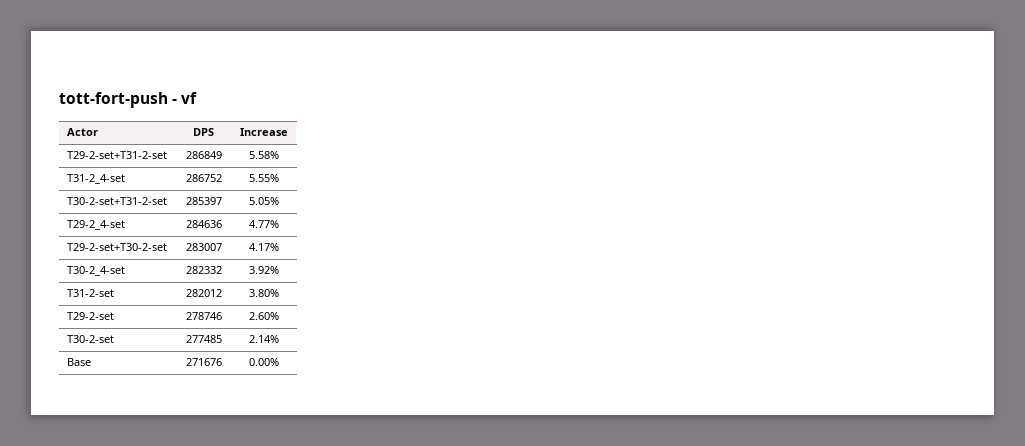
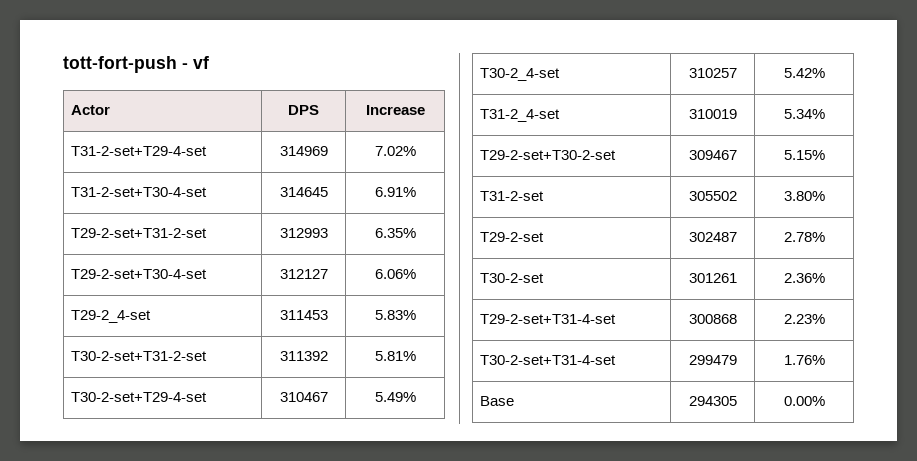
- T29-2-set+T31-2-set | 286849 | 5.58%
- T31-2_4-set | 286752 | 5.55%
- T30-2-set+T31-2-set | 285397 | 5.05%
- T29-2_4-set | 284636 | 4.77%
- T29-2-set+T30-2-set | 283007 | 4.17%
- T30-2_4-set | 282332 | 3.92%
+ T31-2-set+T29-4-set | 314969 | 7.02%
+ T31-2-set+T30-4-set | 314645 | 6.91%
+ T29-2-set+T31-2-set | 312993 | 6.35%
+ T29-2-set+T30-4-set | 312127 | 6.06%
+ T29-2_4-set | 311453 | 5.83%
+ T30-2-set+T31-2-set | 311392 | 5.81%
+ T30-2-set+T29-4-set | 310467 | 5.49%
+ T30-2_4-set | 310257 | 5.42%
+ T31-2_4-set | 310019 | 5.34%
+ T29-2-set+T30-2-set | 309467 | 5.15%
- T31-2-set | 282012 | 3.80%
+ T31-2-set | 305502 | 3.80%
- T29-2-set | 278746 | 2.60%
+ T29-2-set | 302487 | 2.78%
- T30-2-set | 277485 | 2.14%
+ T30-2-set | 301261 | 2.36%
+ T29-2-set+T31-4-set | 300868 | 2.23%
+ T30-2-set+T31-4-set | 299479 | 1.76%
- Base | 271676 | 0.00%
+ Base | 294305 | 0.00%

